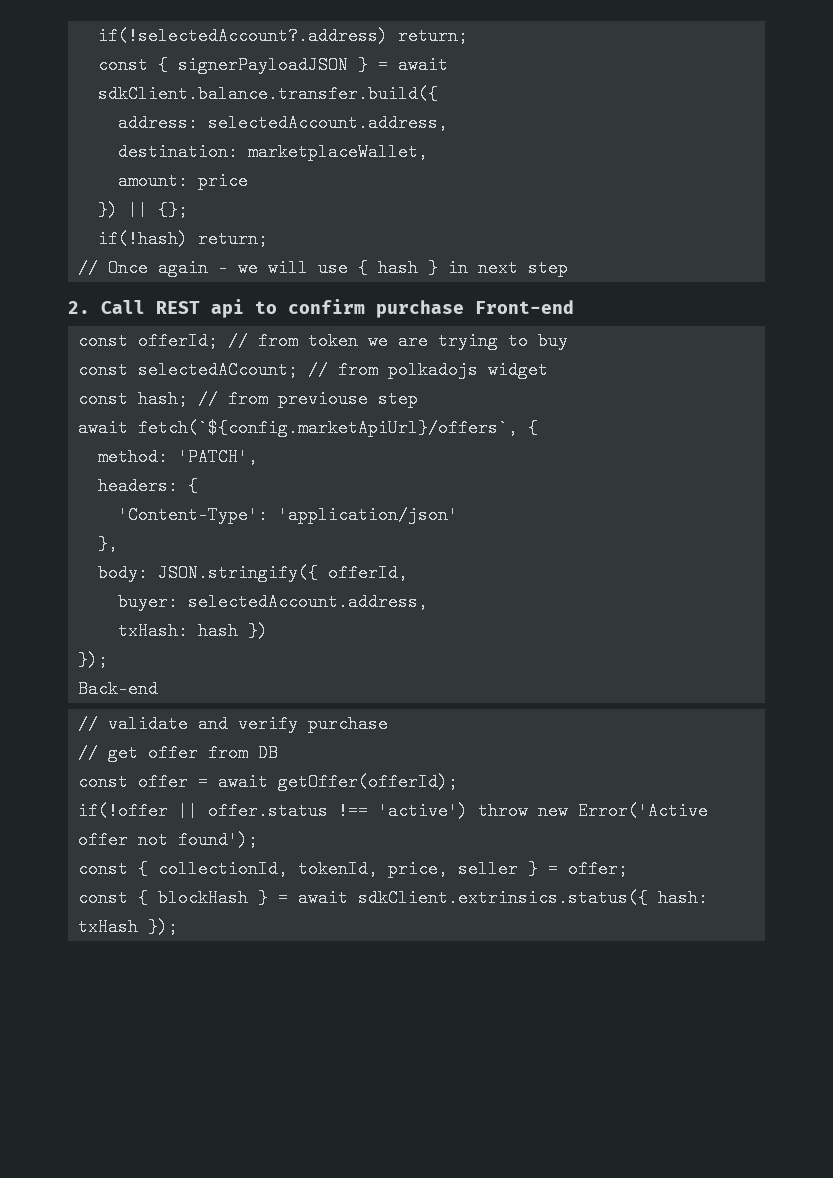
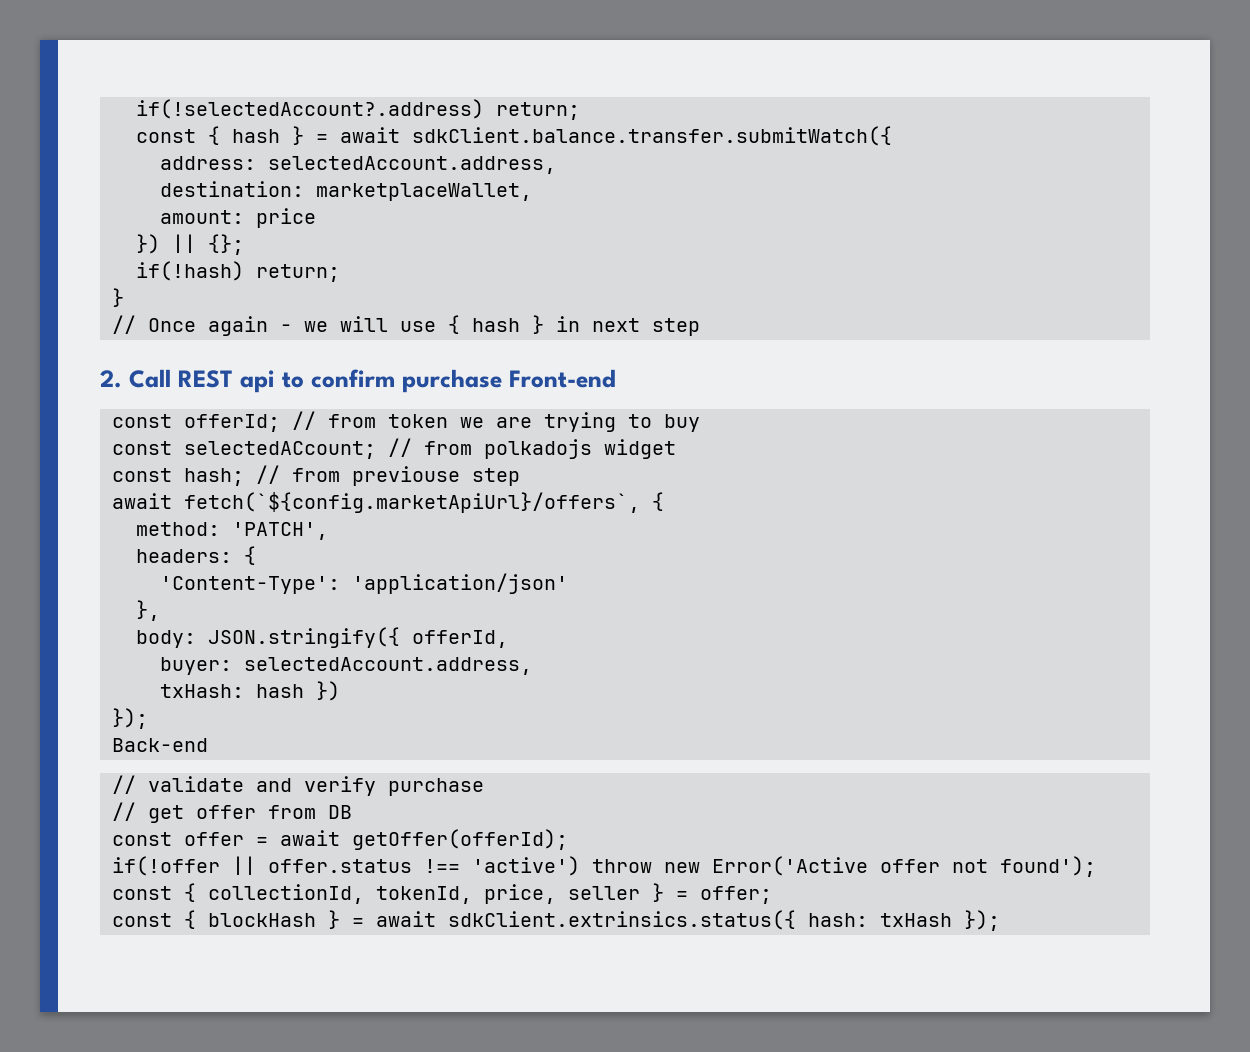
- const { signerPayloadJSON } = await sdkClient.balance.transfer.build({
+ const { hash } = await sdkClient.balance.transfer.submitWatch({
  if(!hash) return;
+ }

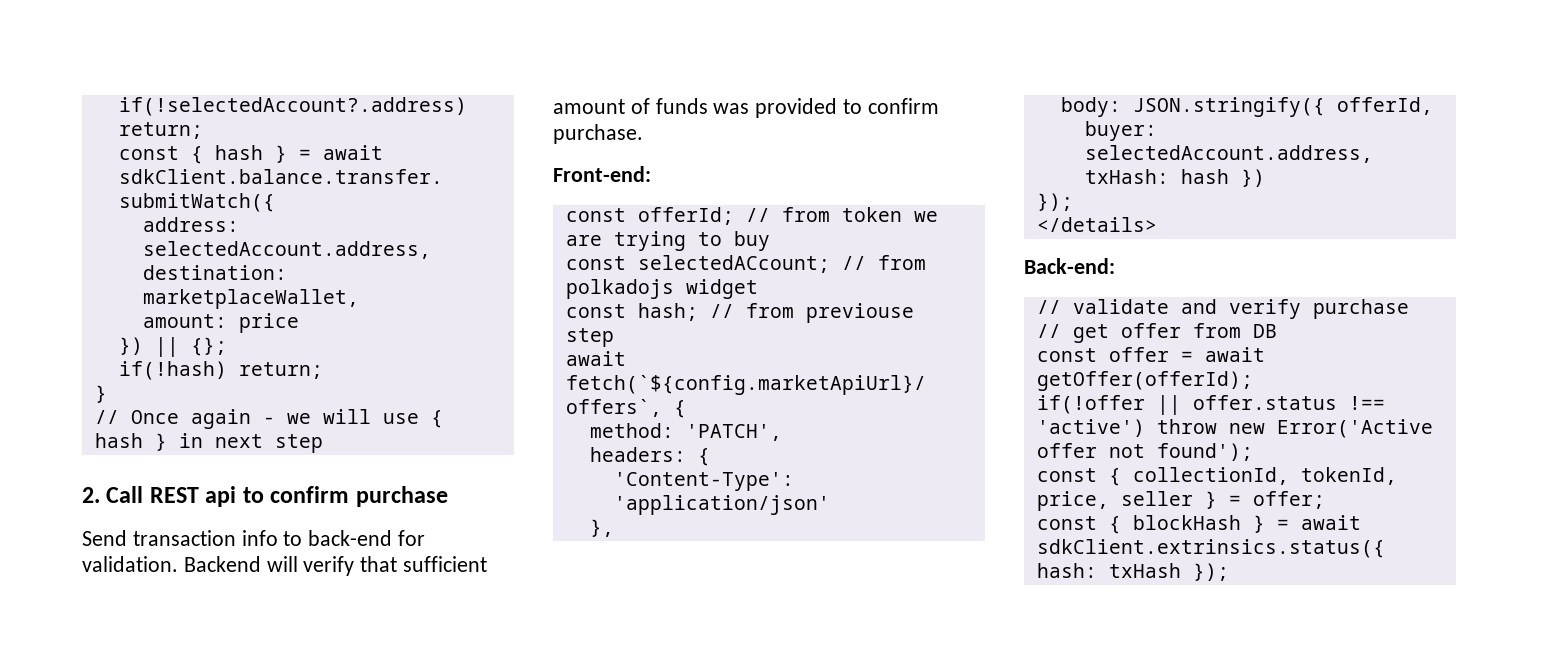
- 2. Call REST api to confirm purchase Front-end
+ 2. Call REST api to confirm purchase
+ Send transaction info to back-end for validation. Backend will verify that sufficient amount of funds was provided to confirm purchase.
+ Front-end:
- Back-end
+ </details>
+ Back-end:

